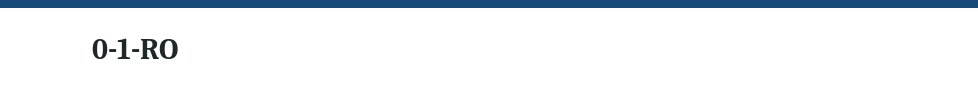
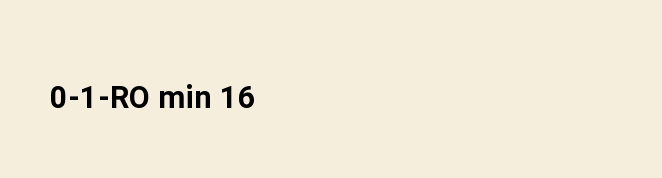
- 0-1-RO
+ 0-1-RO min 16

